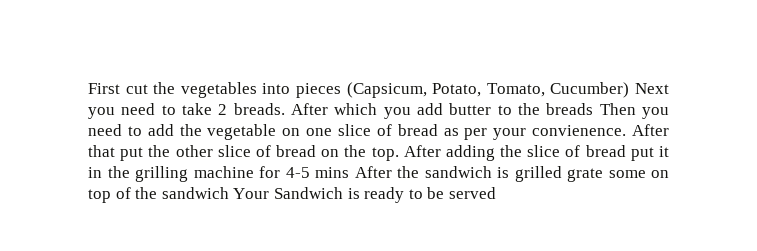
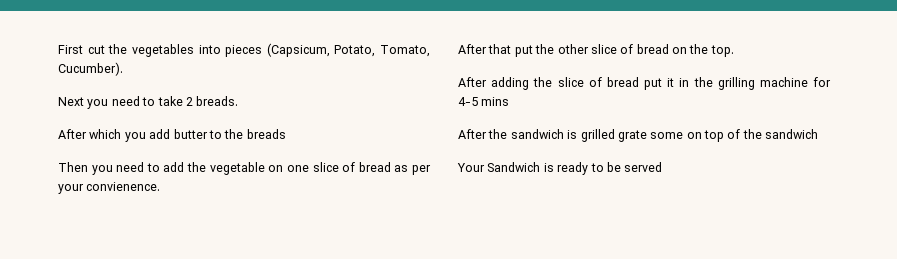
- First cut the vegetables into pieces (Capsicum, Potato, Tomato, Cucumber) Next you need to take 2 breads. After which you add butter to the breads Then you need to add the vegetable on one slice of bread as per your convienence. After that put the other slice of bread on the top. After adding the slice of bread put it in the grilling machine for 4-5 mins After the sandwich is grilled grate some on top of the sandwich Your Sandwich is ready to be served
+ First cut the vegetables into pieces (Capsicum, Potato, Tomato, Cucumber).
+ Next you need to take 2 breads.
+ After which you add butter to the breads
+ Then you need to add the vegetable on one slice of bread as per your convienence.
+ After that put the other slice of bread on the top.
+ After adding the slice of bread put it in the grilling machine for 4-5 mins
+ After the sandwich is grilled grate some on top of the sandwich
+ Your Sandwich is ready to be served

